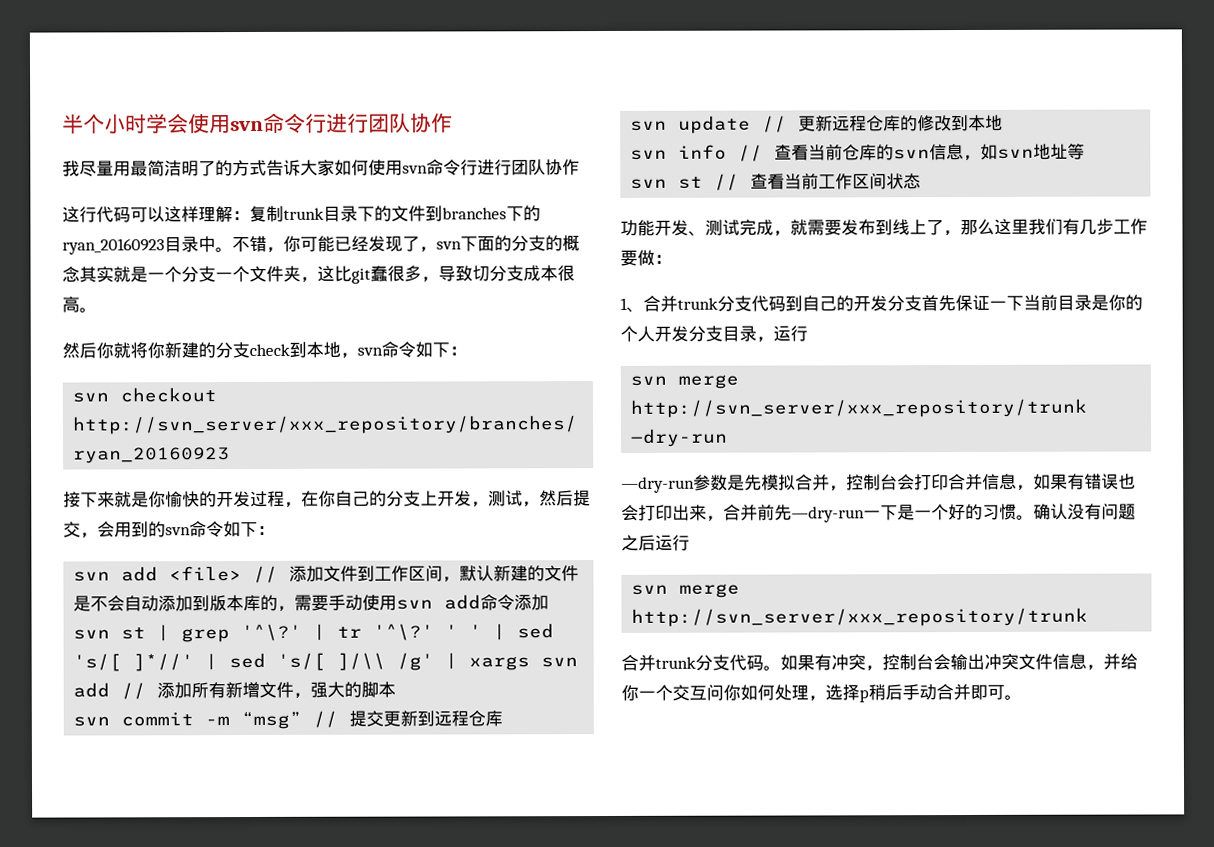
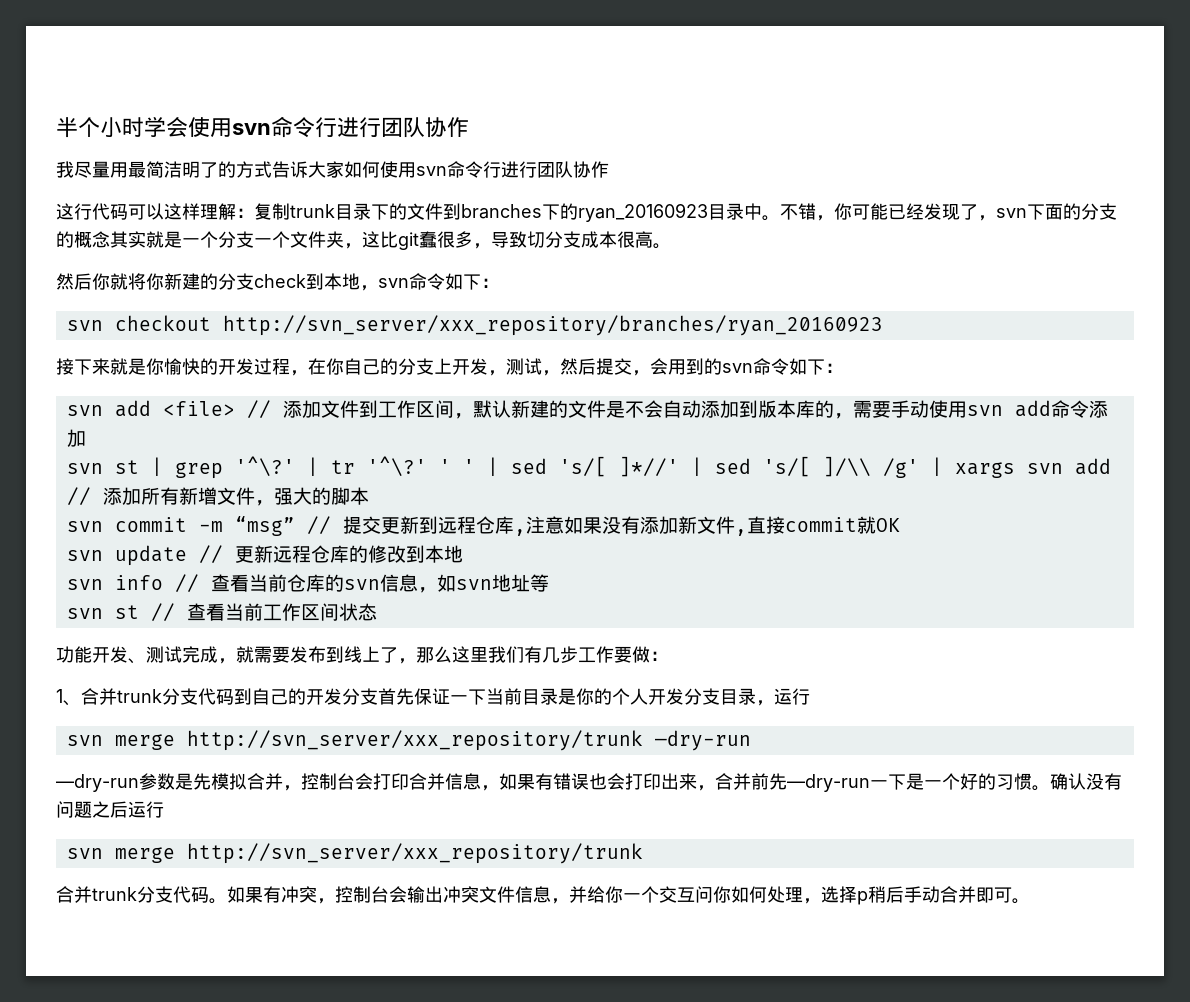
- svn commit -m “msg” // 提交更新到远程仓库
+ svn commit -m “msg” // 提交更新到远程仓库,注意如果没有添加新文件,直接commit就OK

